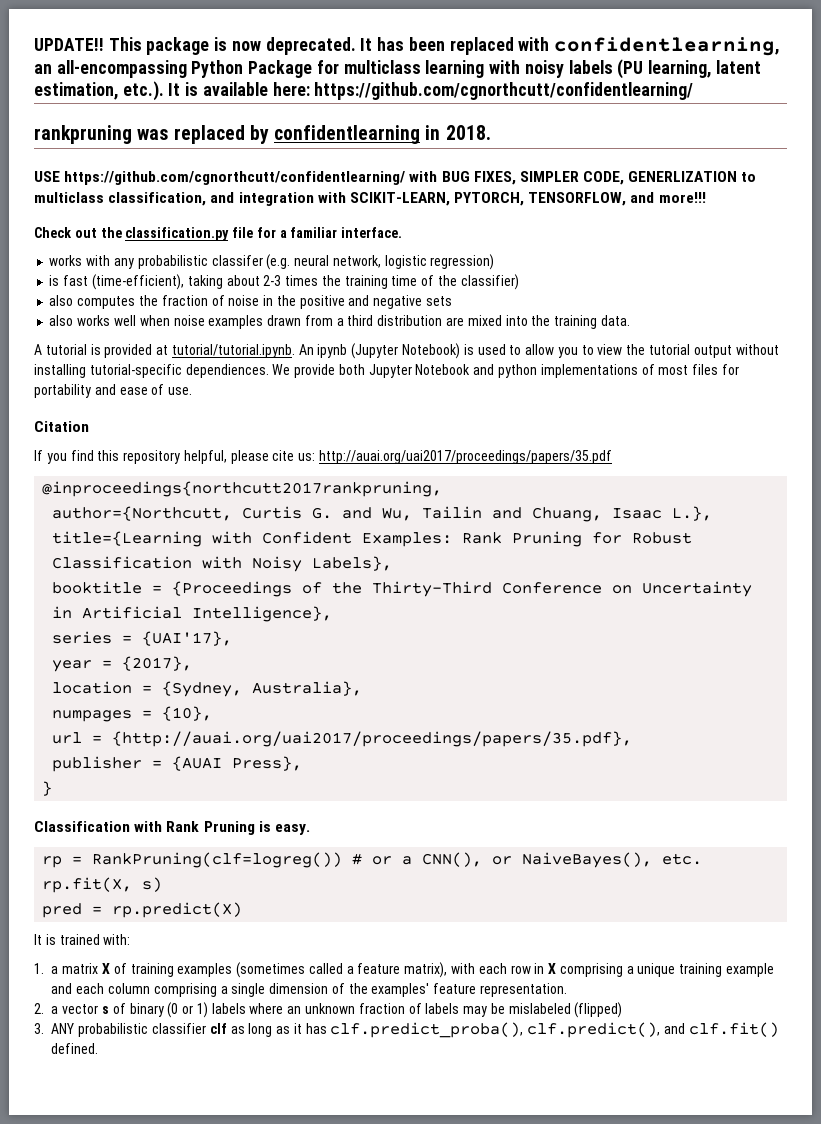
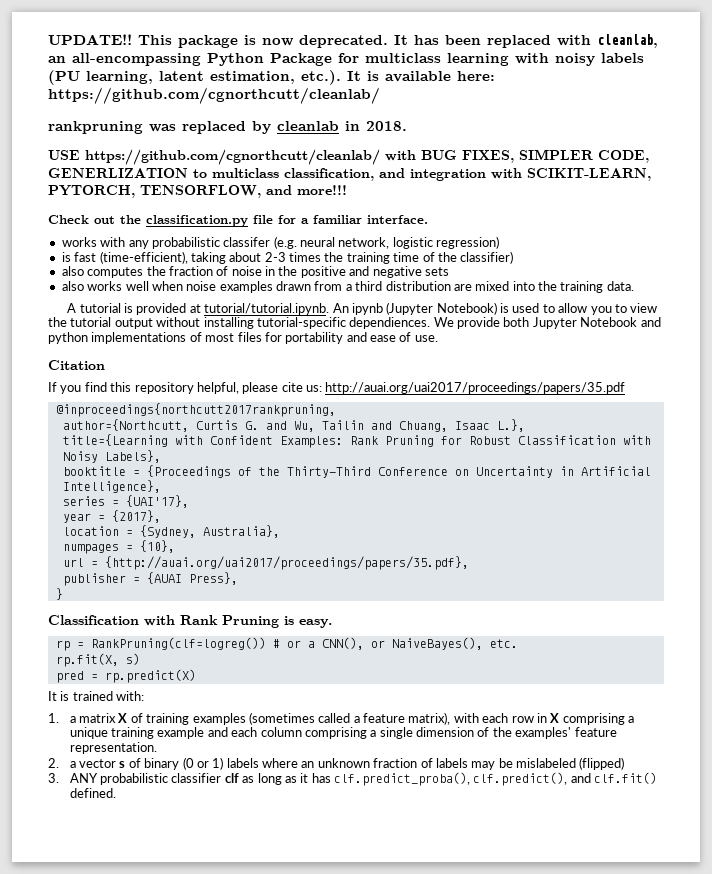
- It has been replaced with confidentlearning, an all-encompassing Python Package for multiclass learning with noisy labels (PU learning, latent estimation, etc.). It is available here: https://github.com/cgnorthcutt/confidentlearning/
+ It has been replaced with cleanlab, an all-encompassing Python Package for multiclass learning with noisy labels (PU learning, latent estimation, etc.). It is available here: https://github.com/cgnorthcutt/cleanlab/
- rankpruning was replaced by confidentlearning in 2018.
+ rankpruning was replaced by cleanlab in 2018.
- USE https://github.com/cgnorthcutt/confidentlearning/ with BUG FIXES, SIMPLER CODE, GENERLIZATION to multiclass classification, and integration with SCIKIT-LEARN, PYTORCH, TENSORFLOW, and more!!!
+ USE https://github.com/cgnorthcutt/cleanlab/ with BUG FIXES, SIMPLER CODE, GENERLIZATION to multiclass classification, and integration with SCIKIT-LEARN, PYTORCH, TENSORFLOW, and more!!!

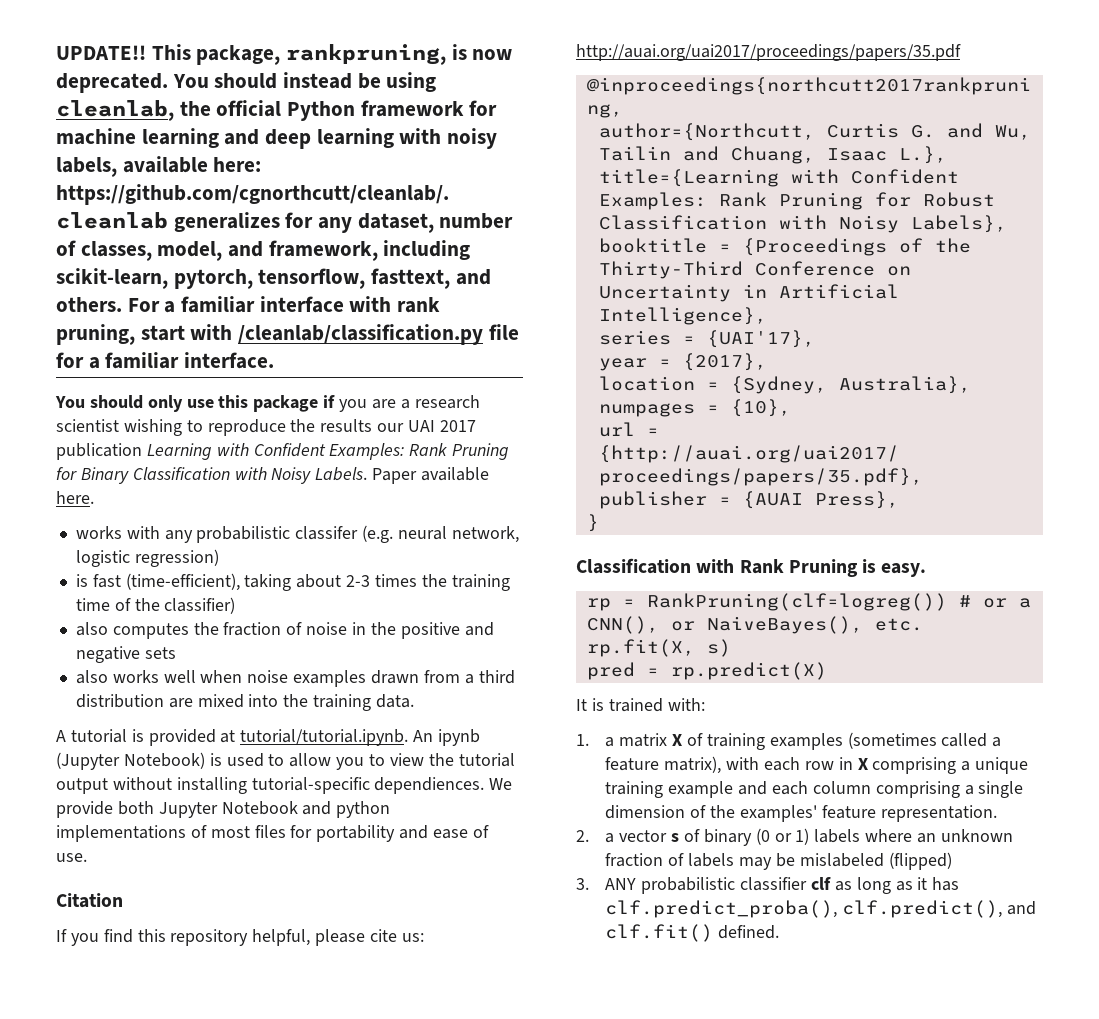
- This package is now deprecated.
+ This package, rankpruning, is now deprecated.
- It has been replaced with cleanlab, an all-encompassing Python Package for multiclass learning with noisy labels (PU learning, latent estimation, etc.). It is available here: https://github.com/cgnorthcutt/cleanlab/
- rankpruning was replaced by cleanlab in 2018.
- USE https://github.com/cgnorthcutt/cleanlab/ with BUG FIXES, SIMPLER CODE, GENERLIZATION to multiclass classification, and integration with SCIKIT-LEARN, PYTORCH, TENSORFLOW, and more!!!
- Check out the classification.py file for a familiar interface.
+ You should instead be using cleanlab, the official Python framework for machine learning and deep learning with noisy labels, available here: https://github.com/cgnorthcutt/cleanlab/. cleanlab generalizes for any dataset, number of classes, model, and framework, including scikit-learn, pytorch, tensorflow, fasttext, and others. For a familiar interface with rank pruning, start with /cleanlab/classification.py file for a familiar interface.
+ You should only use this package if you are a research scientist wishing to reproduce the results our UAI 2017 publication Learning with Confident Examples: Rank Pruning for Binary Classification with Noisy Labels. Paper available here.

